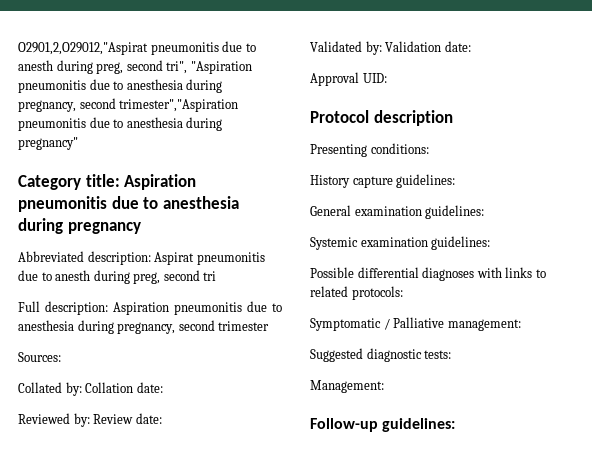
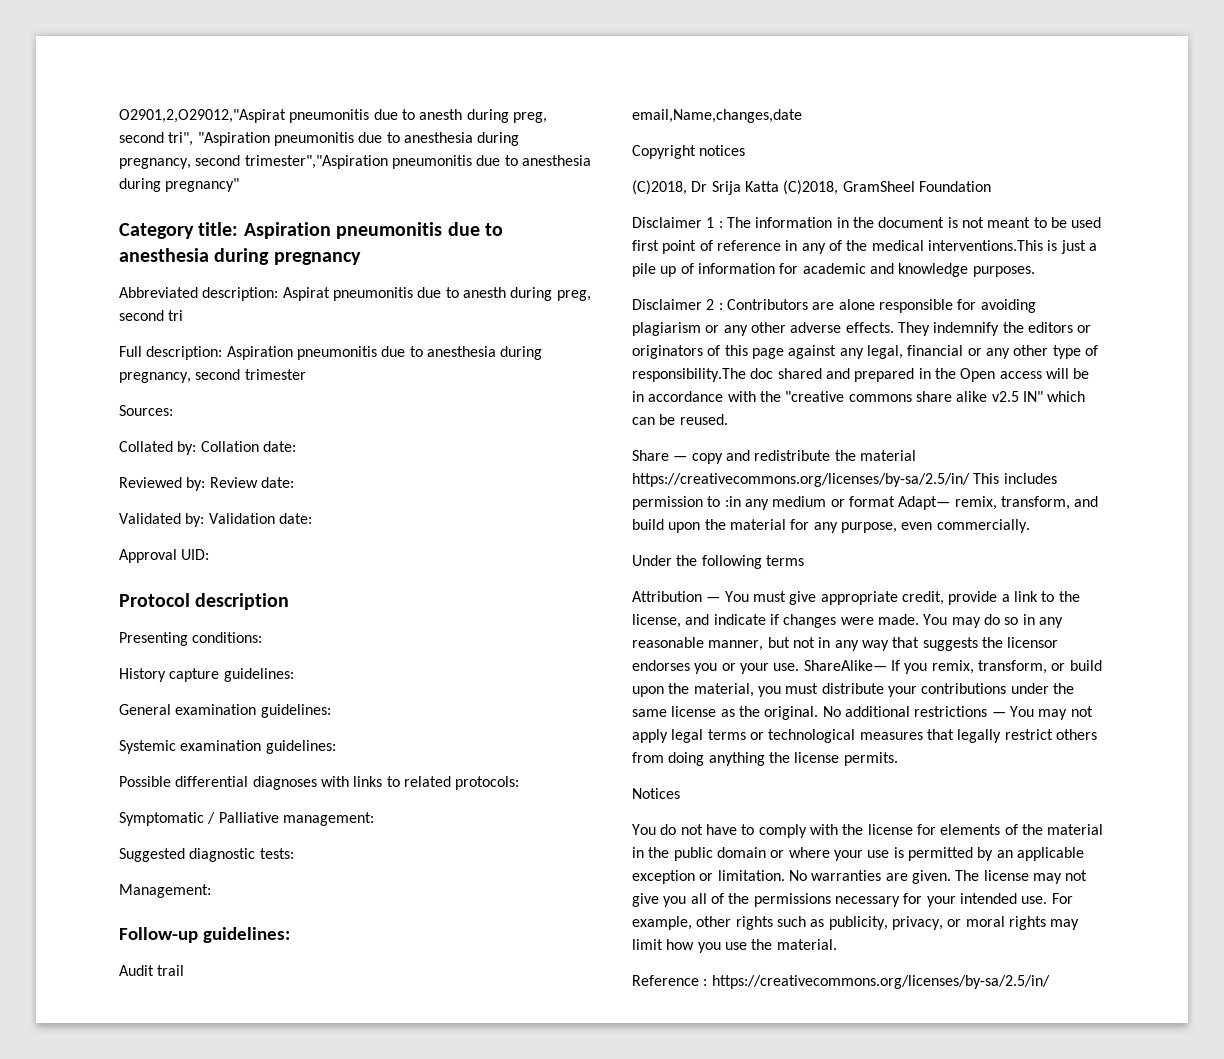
+ Audit trail
+ email,Name,changes,date
+ Copyright notices
+ (C)2018, Dr Srija Katta (C)2018, GramSheel Foundation
+ Disclaimer 1 : The information in the document is not meant to be used first point of reference in any of the medical interventions.This is just a pile up of information for academic and knowledge purposes.
+ Disclaimer 2 : Contributors are alone responsible for avoiding plagiarism or any other adverse effects. They indemnify the editors or originators of this page against any legal, financial or any other type of responsibility.The doc shared and prepared in the Open access will be in accordance with the "creative commons share alike v2.5 IN" which can be reused.
+ Share — copy and redistribute the material https://creativecommons.org/licenses/by-sa/2.5/in/ This includes permission to :in any medium or format Adapt— remix, transform, and build upon the material for any purpose, even commercially.
+ Under the following terms
+ Attribution — You must give appropriate credit, provide a link to the license, and indicate if changes were made. You may do so in any reasonable manner, but not in any way that suggests the licensor endorses you or your use. ShareAlike— If you remix, transform, or build upon the material, you must distribute your contributions under the same license as the original. No additional restrictions — You may not apply legal terms or technological measures that legally restrict others from doing anything the license permits.
+ Notices
+ You do not have to comply with the license for elements of the material in the public domain or where your use is permitted by an applicable exception or limitation. No warranties are given. The license may not give you all of the permissions necessary for your intended use. For example, other rights such as publicity, privacy, or moral rights may limit how you use the material.
+ Reference : https://creativecommons.org/licenses/by-sa/2.5/in/

